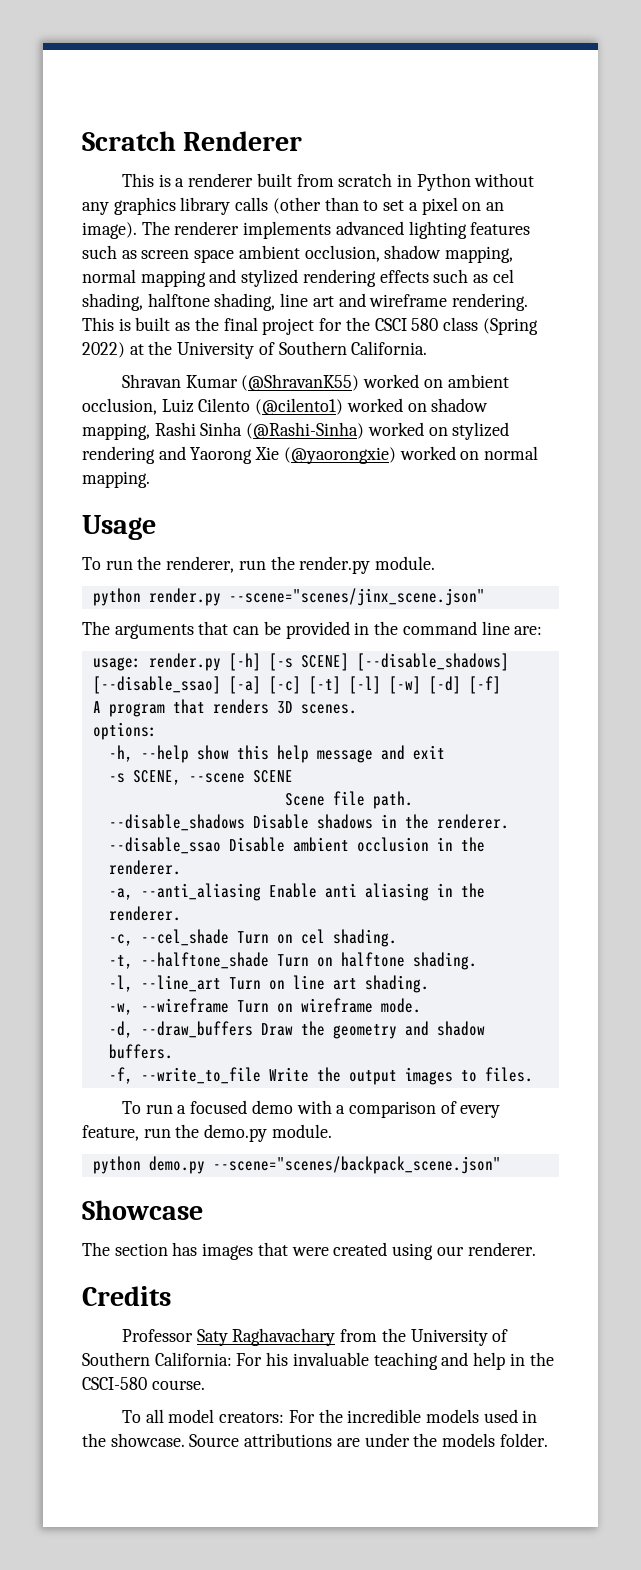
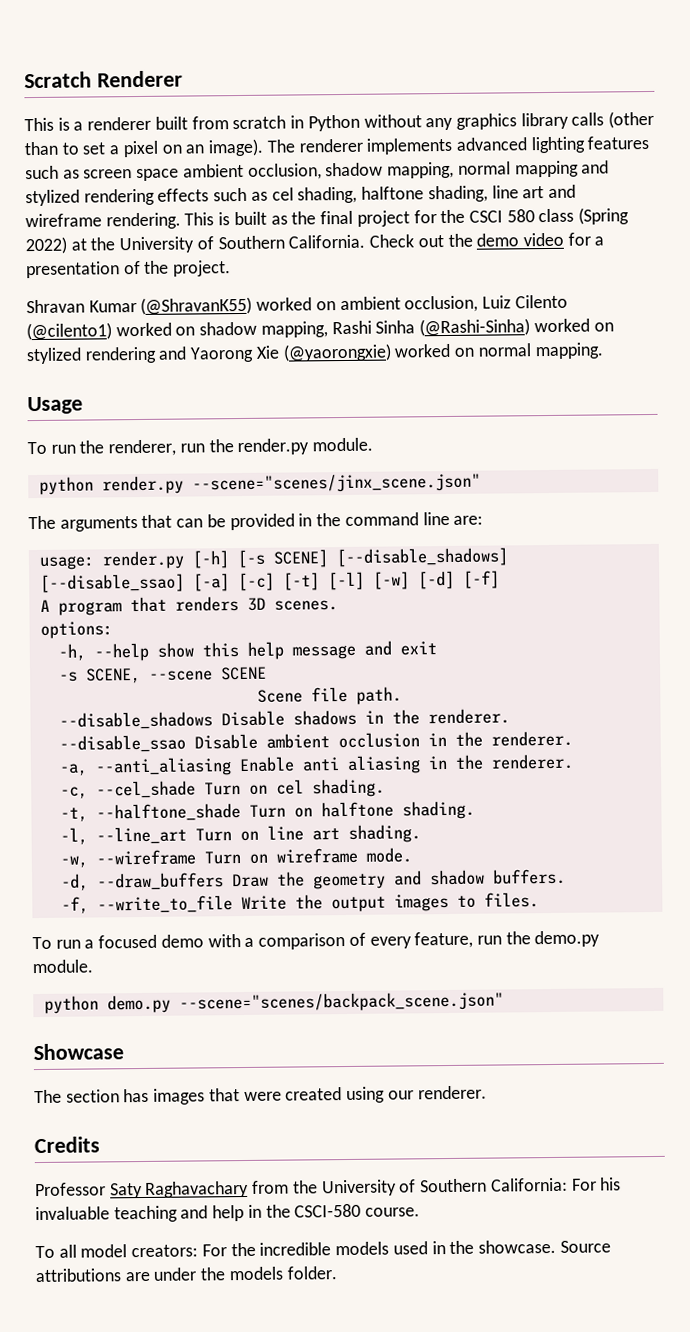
+ Check out the demo video for a presentation of the project.

